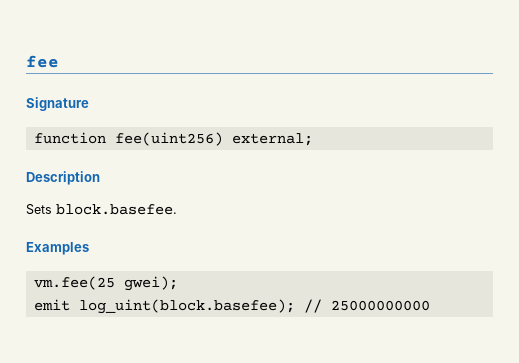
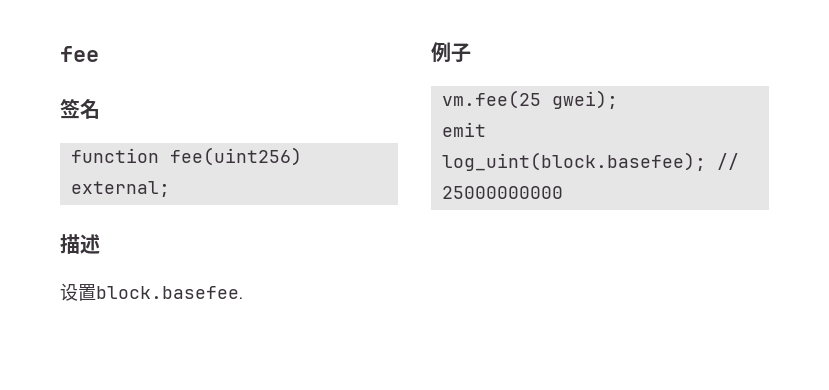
- Signature
+ 签名
- Description
- Sets block.basefee.
+ 描述
+ 设置block.basefee.
- Examples
+ 例子

